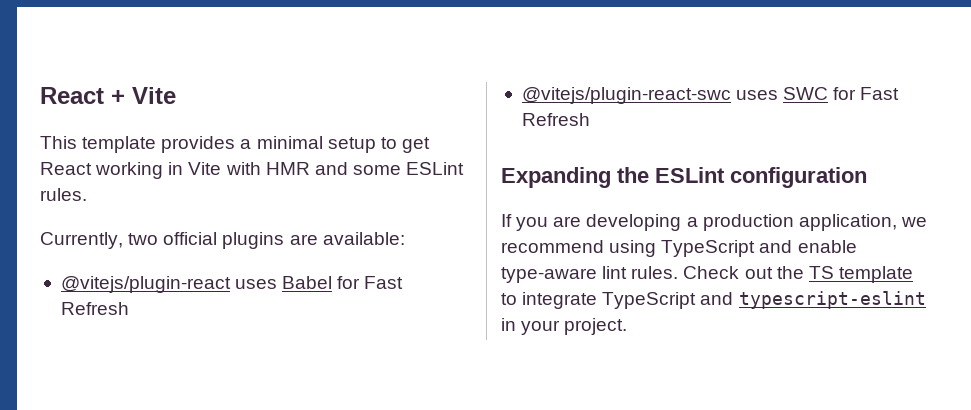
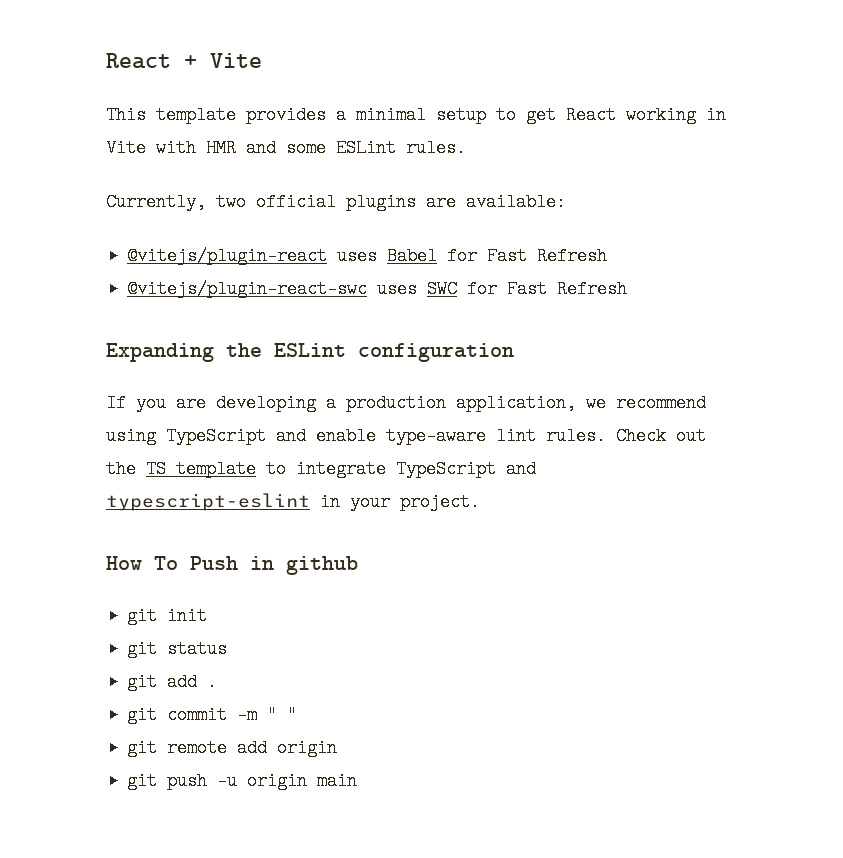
+ How To Push in github
+ git init
+ git status
+ git add .
+ git commit -m " "
+ git remote add origin
+ git push -u origin main

